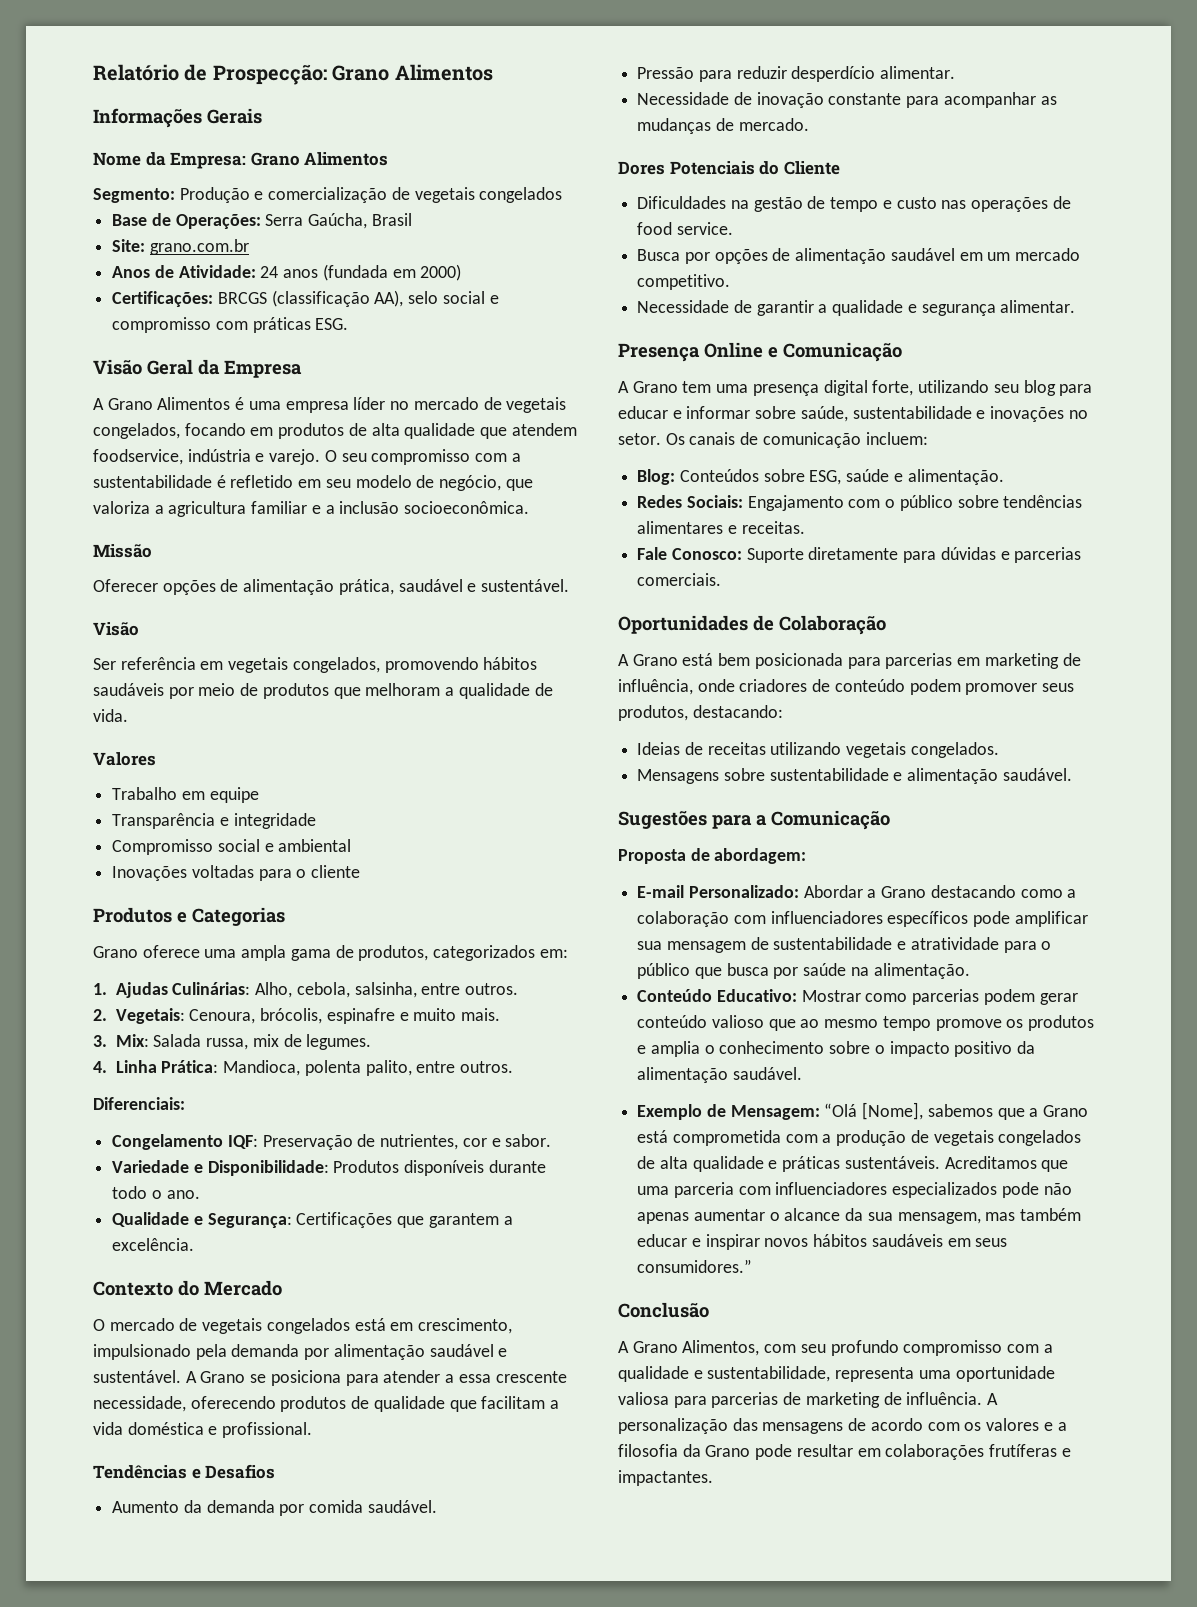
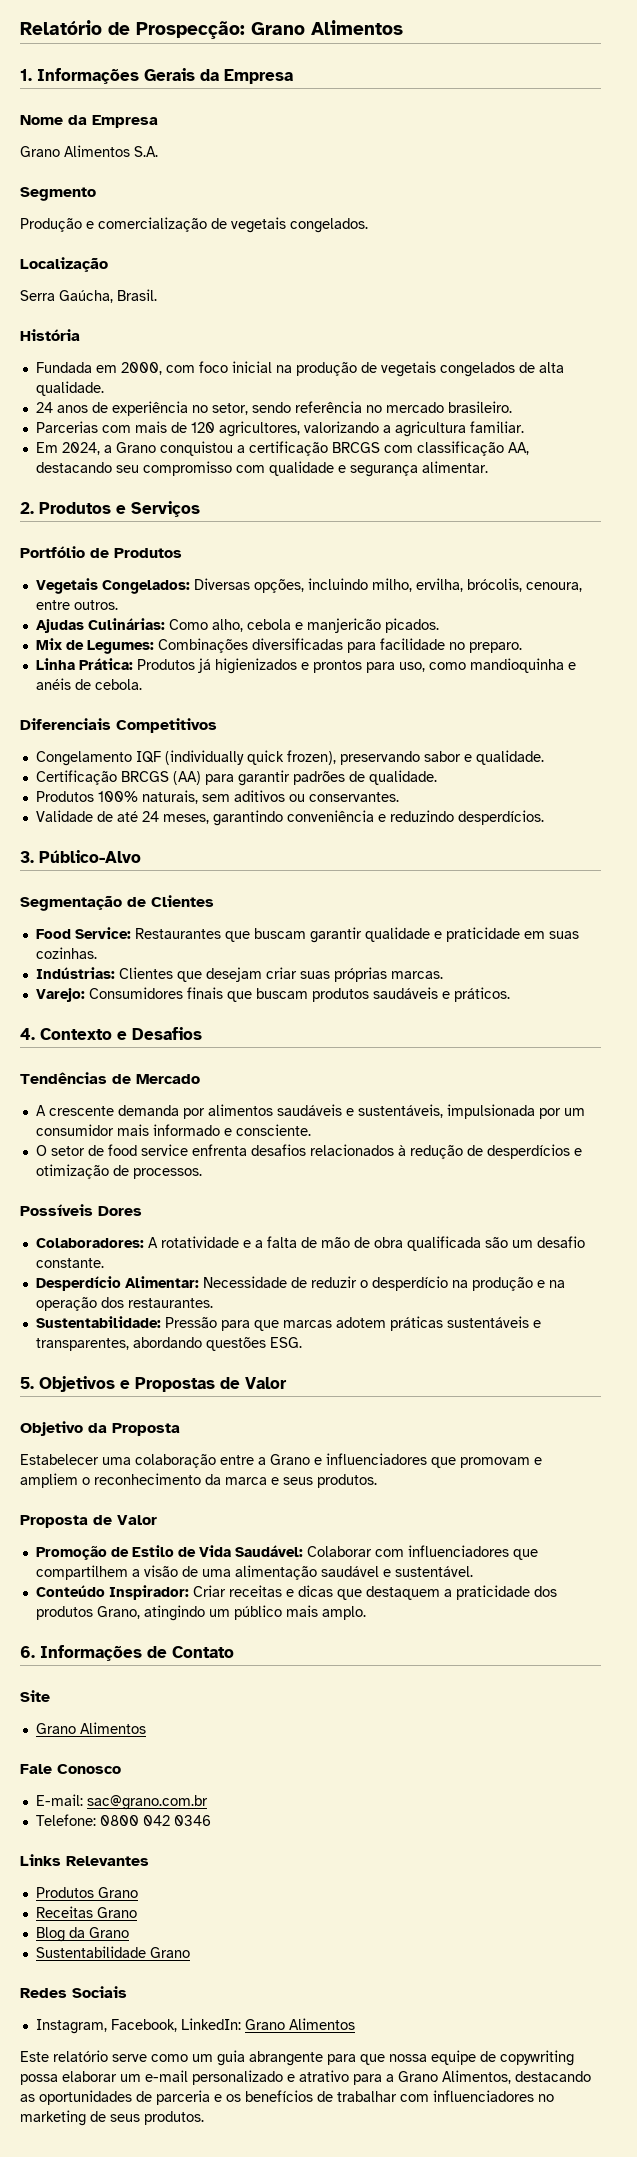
- Informações Gerais
+ 1. Informações Gerais da Empresa
- Nome da Empresa: Grano Alimentos
- Segmento: Produção e comercialização de vegetais congelados
- Base de Operações: Serra Gaúcha, Brasil
- Site: grano.com.br
- Anos de Atividade: 24 anos (fundada em 2000)
- Certificações: BRCGS (classificação AA), selo social e compromisso com práticas ESG.
- Visão Geral da Empresa
- A Grano Alimentos é uma empresa líder no mercado de vegetais congelados, focando em produtos de alta qualidade que atendem foodservice, indústria e varejo. O seu compromisso com a sustentabilidade é refletido em seu modelo de negócio, que valoriza a agricultura familiar e a inclusão socioeconômica.
- Missão
- Oferecer opções de alimentação prática, saudável e sustentável.
- Visão
- Ser referência em vegetais congelados, promovendo hábitos saudáveis por meio de produtos que melhoram a qualidade de vida.
- Valores
- Trabalho em equipe
- Transparência e integridade
- Compromisso social e ambiental
- Inovações voltadas para o cliente
- Produtos e Categorias
- Grano oferece uma ampla gama de produtos, categorizados em:
- 1. Ajudas Culinárias: Alho, cebola, salsinha, entre outros.
- 2. Vegetais: Cenoura, brócolis, espinafre e muito mais.
- 3. Mix: Salada russa, mix de legumes.
- 4. Linha Prática: Mandioca, polenta palito, entre outros.
- Diferenciais:
- Congelamento IQF: Preservação de nutrientes, cor e sabor.
- Variedade e Disponibilidade: Produtos disponíveis durante todo o ano.
- Qualidade e Segurança: Certificações que garantem a excelência.
- Contexto do Mercado
- O mercado de vegetais congelados está em crescimento, impulsionado pela demanda por alimentação saudável e sustentável. A Grano se posiciona para atender a essa crescente necessidade, oferecendo produtos de qualidade que facilitam a vida doméstica e profissional.
- Tendências e Desafios
- Aumento da demanda por comida saudável.
- Pressão para reduzir desperdício alimentar.
- Necessidade de inovação constante para acompanhar as mudanças de mercado.
- Dores Potenciais do Cliente
- Dificuldades na gestão de tempo e custo nas operações de food service.
- Busca por opções de alimentação saudável em um mercado competitivo.
- Necessidade de garantir a qualidade e segurança alimentar.
- Presença Online e Comunicação
- A Grano tem uma presença digital forte, utilizando seu blog para educar e informar sobre saúde, sustentabilidade e inovações no setor. Os canais de comunicação incluem:
- Blog: Conteúdos sobre ESG, saúde e alimentação.
- Redes Sociais: Engajamento com o público sobre tendências alimentares e receitas.
- Fale Conosco: Suporte diretamente para dúvidas e parcerias comerciais.
- Oportunidades de Colaboração
- A Grano está bem posicionada para parcerias em marketing de influência, onde criadores de conteúdo podem promover seus produtos, destacando:
- Ideias de receitas utilizando vegetais congelados.
- Mensagens sobre sustentabilidade e alimentação saudável.
- Sugestões para a Comunicação
- Proposta de abordagem:
- E-mail Personalizado: Abordar a Grano destacando como a colaboração com influenciadores específicos pode amplificar sua mensagem de sustentabilidade e atratividade para o público que busca por saúde na alimentação.
- Conteúdo Educativo: Mostrar como parcerias podem gerar conteúdo valioso que ao mesmo tempo promove os produtos e amplia o conhecimento sobre o impacto positivo da alimentação saudável.
- Exemplo de Mensagem: “Olá [Nome], sabemos que a Grano está comprometida com a produção de vegetais congelados de alta qualidade e práticas sustentáveis. Acreditamos que uma parceria com influenciadores especializados pode não apenas aumentar o alcance da sua mensagem, mas também educar e inspirar novos hábitos saudáveis em seus consumidores.”
- Conclusão
- A Grano Alimentos, com seu profundo compromisso com a qualidade e sustentabilidade, representa uma oportunidade valiosa para parcerias de marketing de influência. A personalização das mensagens de acordo com os valores e a filosofia da Grano pode resultar em colaborações frutíferas e impactantes.
+ Nome da Empresa
+ Grano Alimentos S.A.
+ Segmento
+ Produção e comercialização de vegetais congelados.
+ Localização
+ Serra Gaúcha, Brasil.
+ História
+ Fundada em 2000, com foco inicial na produção de vegetais congelados de alta qualidade.
+ 24 anos de experiência no setor, sendo referência no mercado brasileiro.
+ Parcerias com mais de 120 agricultores, valorizando a agricultura familiar.
+ Em 2024, a Grano conquistou a certificação BRCGS com classificação AA, destacando seu compromisso com qualidade e segurança alimentar.
+ 2. Produtos e Serviços
+ Portfólio de Produtos
+ Vegetais Congelados: Diversas opções, incluindo milho, ervilha, brócolis, cenoura, entre outros.
+ Ajudas Culinárias: Como alho, cebola e manjericão picados.
+ Mix de Legumes: Combinações diversificadas para facilidade no preparo.
+ Linha Prática: Produtos já higienizados e prontos para uso, como mandioquinha e anéis de cebola.
+ Diferenciais Competitivos
+ Congelamento IQF (individually quick frozen), preservando sabor e qualidade.
+ Certificação BRCGS (AA) para garantir padrões de qualidade.
+ Produtos 100% naturais, sem aditivos ou conservantes.
+ Validade de até 24 meses, garantindo conveniência e reduzindo desperdícios.
+ 3. Público-Alvo
+ Segmentação de Clientes
+ Food Service: Restaurantes que buscam garantir qualidade e praticidade em suas cozinhas.
+ Indústrias: Clientes que desejam criar suas próprias marcas.
+ Varejo: Consumidores finais que buscam produtos saudáveis e práticos.
+ 4. Contexto e Desafios
+ Tendências de Mercado
+ A crescente demanda por alimentos saudáveis e sustentáveis, impulsionada por um consumidor mais informado e consciente.
+ O setor de food service enfrenta desafios relacionados à redução de desperdícios e otimização de processos.
+ Possíveis Dores
+ Colaboradores: A rotatividade e a falta de mão de obra qualificada são um desafio constante.
+ Desperdício Alimentar: Necessidade de reduzir o desperdício na produção e na operação dos restaurantes.
+ Sustentabilidade: Pressão para que marcas adotem práticas sustentáveis e transparentes, abordando questões ESG.
+ 5. Objetivos e Propostas de Valor
+ Objetivo da Proposta
+ Estabelecer uma colaboração entre a Grano e influenciadores que promovam e ampliem o reconhecimento da marca e seus produtos.
+ Proposta de Valor
+ Promoção de Estilo de Vida Saudável: Colaborar com influenciadores que compartilhem a visão de uma alimentação saudável e sustentável.
+ Conteúdo Inspirador: Criar receitas e dicas que destaquem a praticidade dos produtos Grano, atingindo um público mais amplo.
+ 6. Informações de Contato
+ Site
+ Grano Alimentos
+ Fale Conosco
+ E-mail: sac@grano.com.br
+ Telefone: 0800 042 0346
+ Links Relevantes
+ Produtos Grano
+ Receitas Grano
+ Blog da Grano
+ Sustentabilidade Grano
+ Redes Sociais
+ Instagram, Facebook, LinkedIn: Grano Alimentos
+ Este relatório serve como um guia abrangente para que nossa equipe de copywriting possa elaborar um e-mail personalizado e atrativo para a Grano Alimentos, destacando as oportunidades de parceria e os benefícios de trabalhar com influenciadores no marketing de seus produtos.

